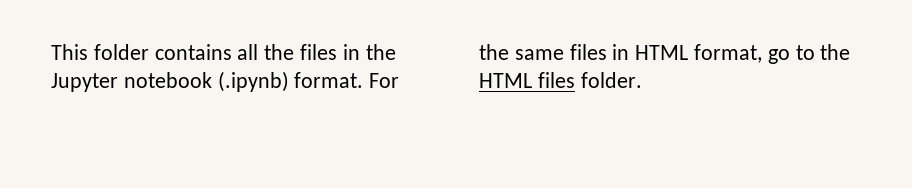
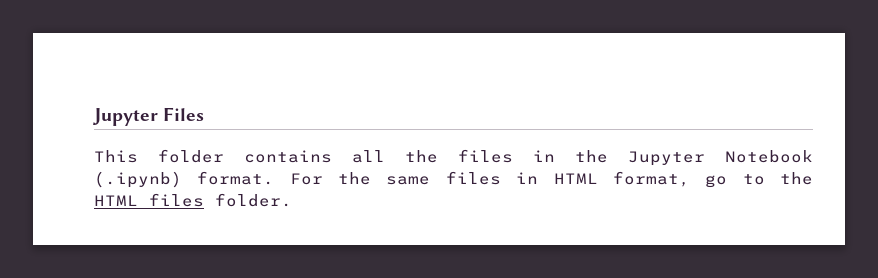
+ Jupyter Files
- This folder contains all the files in the Jupyter notebook (.ipynb) format.
+ This folder contains all the files in the Jupyter Notebook (.ipynb) format.

